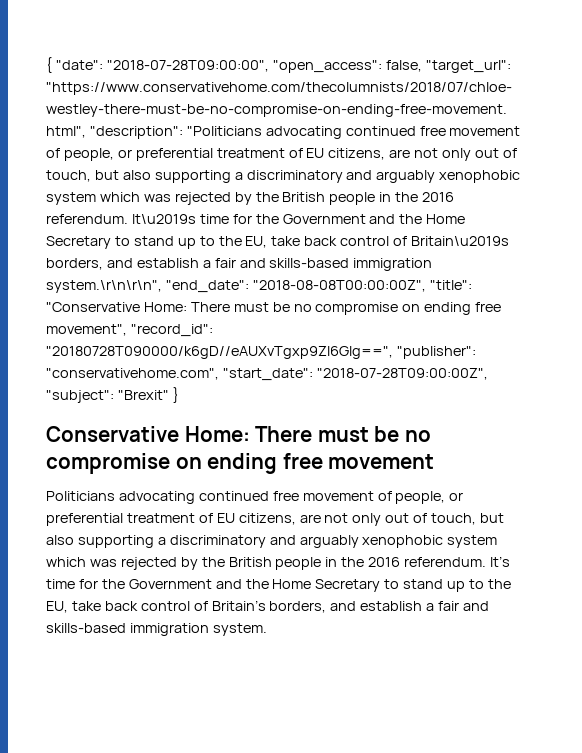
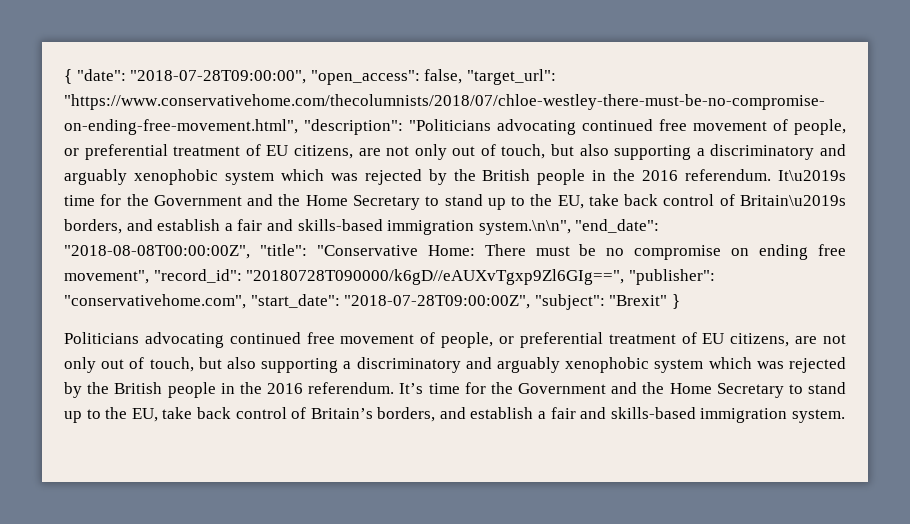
- It\u2019s time for the Government and the Home Secretary to stand up to the EU, take back control of Britain\u2019s borders, and establish a fair and skills-based immigration system.\r\n\r\n", "end_date": "2018-08-08T00:00:00Z", "title": "Conservative Home: There must be no compromise on ending free movement", "record_id": "20180728T090000/k6gD//eAUXvTgxp9Zl6GIg==", "publisher": "conservativehome.com", "start_date": "2018-07-28T09:00:00Z", "subject": "Brexit" }
+ It\u2019s time for the Government and the Home Secretary to stand up to the EU, take back control of Britain\u2019s borders, and establish a fair and skills-based immigration system.\n\n", "end_date": "2018-08-08T00:00:00Z", "title": "Conservative Home: There must be no compromise on ending free movement", "record_id": "20180728T090000/k6gD//eAUXvTgxp9Zl6GIg==", "publisher": "conservativehome.com", "start_date": "2018-07-28T09:00:00Z", "subject": "Brexit" }
- Conservative Home: There must be no compromise on ending free movement

